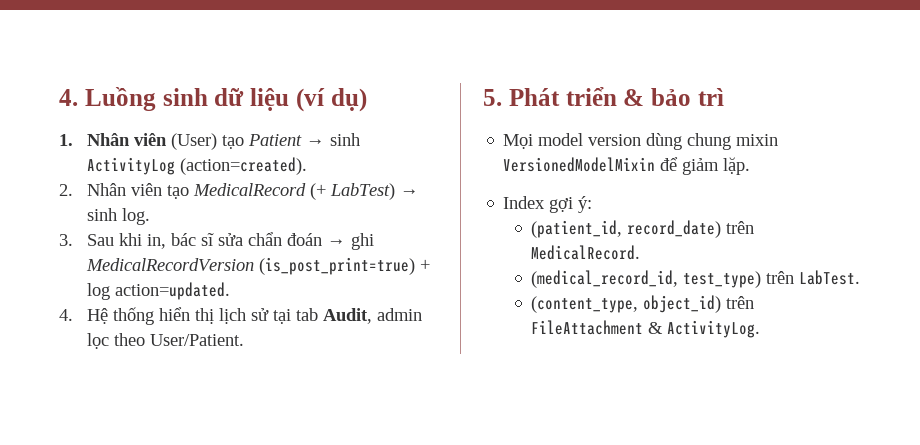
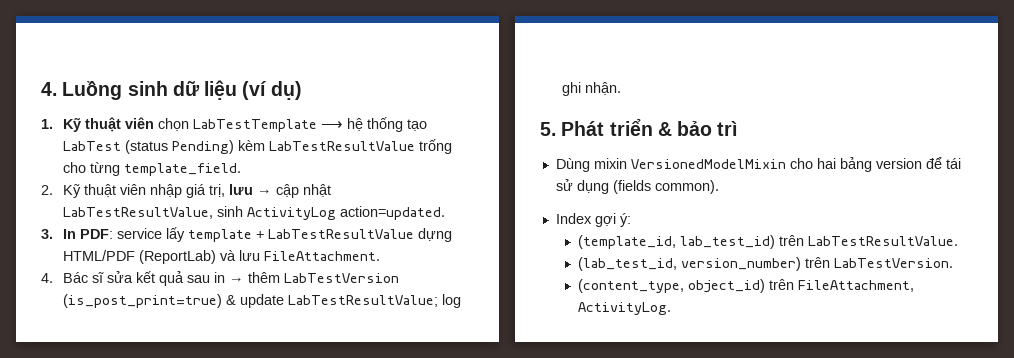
- 1. Nhân viên (User) tạo Patient → sinh ActivityLog (action=created).
- 2. Nhân viên tạo MedicalRecord (+ LabTest) → sinh log.
- 3. Sau khi in, bác sĩ sửa chẩn đoán → ghi MedicalRecordVersion (is_post_print=true) + log action=updated.
- 4. Hệ thống hiển thị lịch sử tại tab Audit, admin lọc theo User/Patient.
+ 1. Kỹ thuật viên chọn LabTestTemplate ⟶ hệ thống tạo LabTest (status Pending) kèm LabTestResultValue trống cho từng template_field.
+ 2. Kỹ thuật viên nhập giá trị, lưu → cập nhật LabTestResultValue, sinh ActivityLog action=updated.
+ 3. In PDF: service lấy template + LabTestResultValue dựng HTML/PDF (ReportLab) và lưu FileAttachment.
+ 4. Bác sĩ sửa kết quả sau in → thêm LabTestVersion (is_post_print=true) & update LabTestResultValue; log ghi nhận.
- Mọi model version dùng chung mixin VersionedModelMixin để giảm lặp.
+ Dùng mixin VersionedModelMixin cho hai bảng version để tái sử dụng (fields common).
  Index gợi ý:
- (patient_id, record_date) trên MedicalRecord.
- (medical_record_id, test_type) trên LabTest.
+ (template_id, lab_test_id) trên LabTestResultValue.
+ (lab_test_id, version_number) trên LabTestVersion.
- (content_type, object_id) trên FileAttachment & ActivityLog.
+ (content_type, object_id) trên FileAttachment, ActivityLog.

